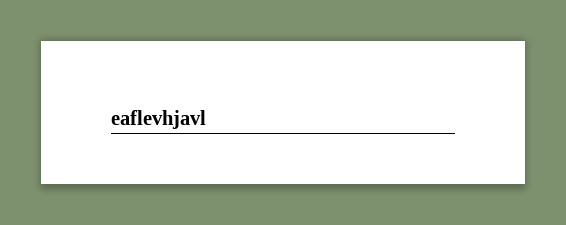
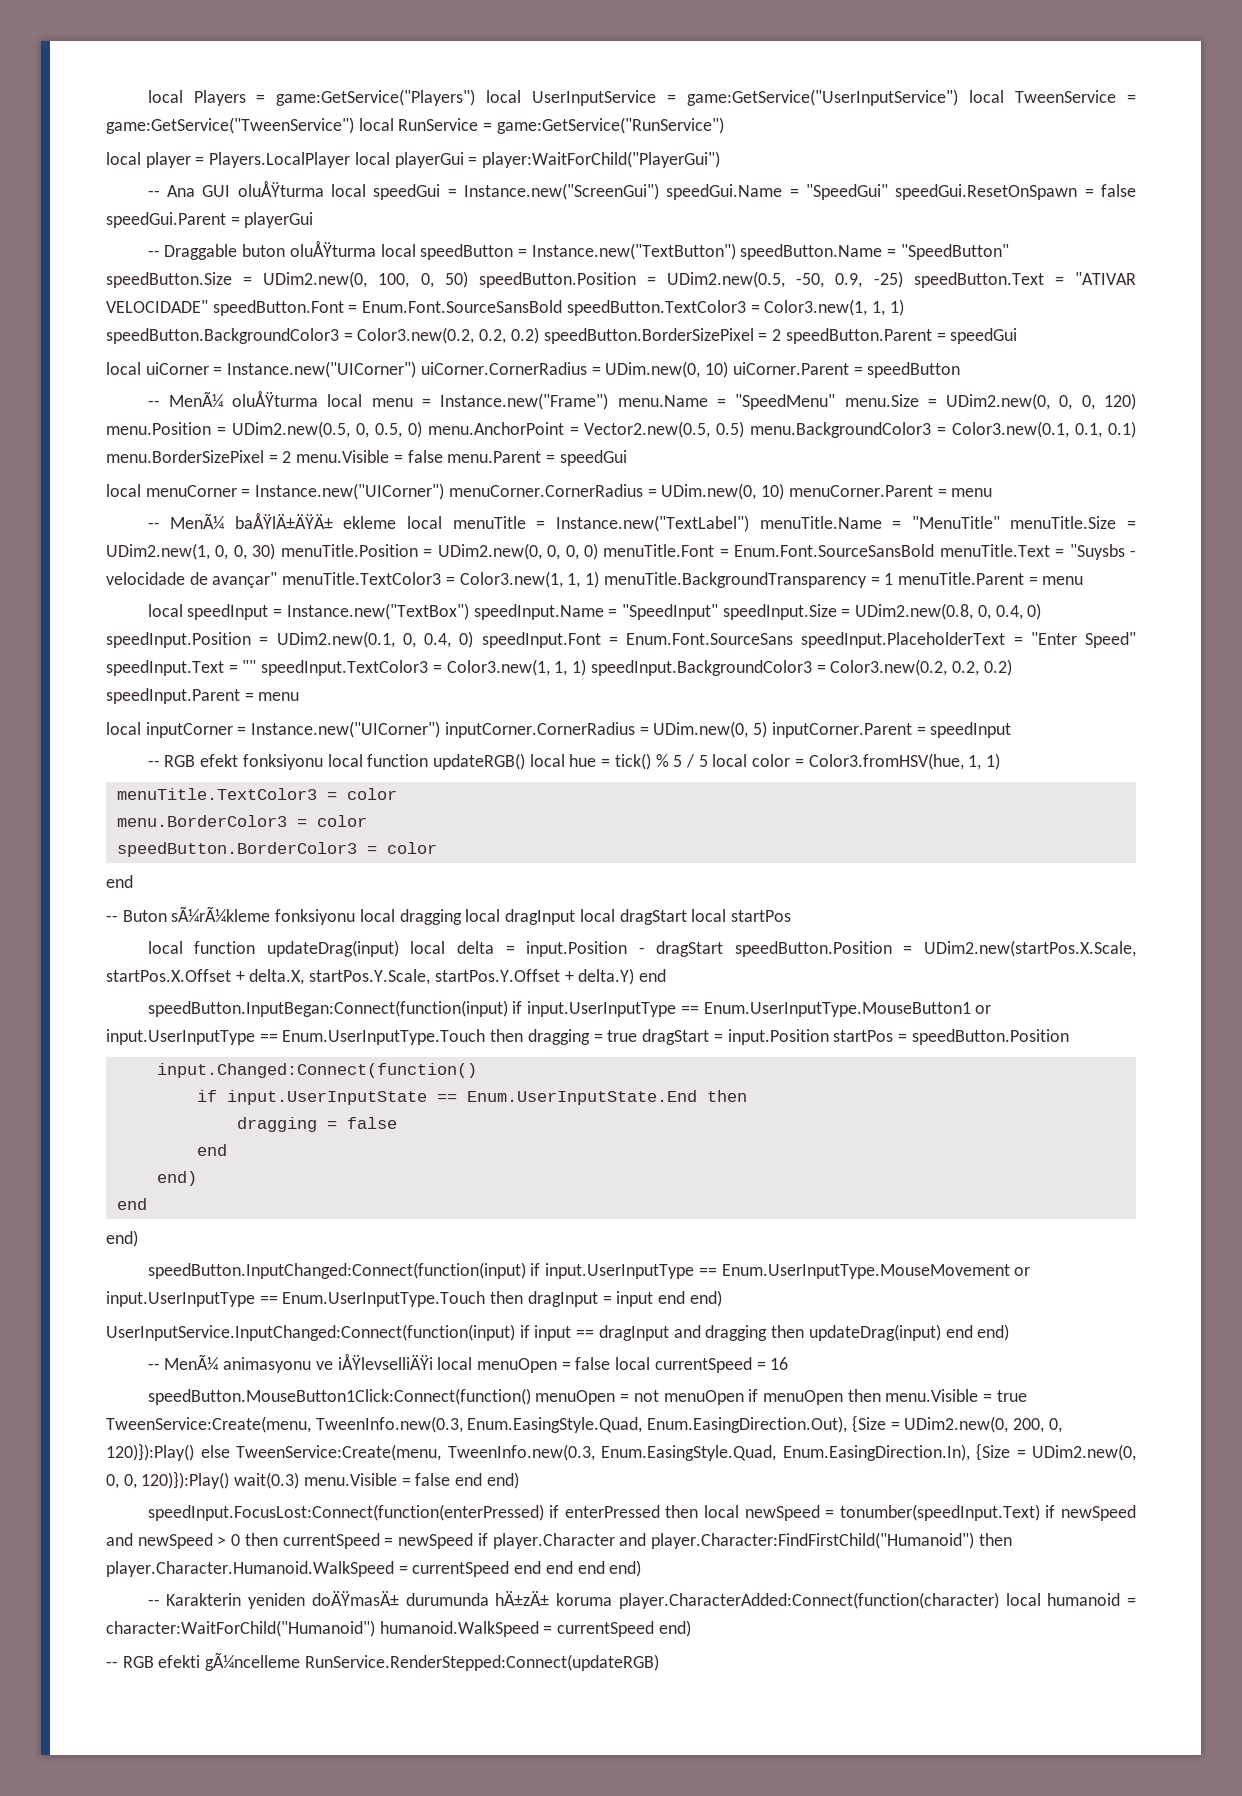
- eaflevhjavl
+ local Players = game:GetService("Players") local UserInputService = game:GetService("UserInputService") local TweenService = game:GetService("TweenService") local RunService = game:GetService("RunService")
+ local player = Players.LocalPlayer local playerGui = player:WaitForChild("PlayerGui")
+ -- Ana GUI oluÅŸturma local speedGui = Instance.new("ScreenGui") speedGui.Name = "SpeedGui" speedGui.ResetOnSpawn = false speedGui.Parent = playerGui
+ -- Draggable buton oluÅŸturma local speedButton = Instance.new("TextButton") speedButton.Name = "SpeedButton" speedButton.Size = UDim2.new(0, 100, 0, 50) speedButton.Position = UDim2.new(0.5, -50, 0.9, -25) speedButton.Text = "ATIVAR VELOCIDADE" speedButton.Font = Enum.Font.SourceSansBold speedButton.TextColor3 = Color3.new(1, 1, 1) speedButton.BackgroundColor3 = Color3.new(0.2, 0.2, 0.2) speedButton.BorderSizePixel = 2 speedButton.Parent = speedGui
+ local uiCorner = Instance.new("UICorner") uiCorner.CornerRadius = UDim.new(0, 10) uiCorner.Parent = speedButton
+ -- MenÃ¼ oluÅŸturma local menu = Instance.new("Frame") menu.Name = "SpeedMenu" menu.Size = UDim2.new(0, 0, 0, 120) menu.Position = UDim2.new(0.5, 0, 0.5, 0) menu.AnchorPoint = Vector2.new(0.5, 0.5) menu.BackgroundColor3 = Color3.new(0.1, 0.1, 0.1) menu.BorderSizePixel = 2 menu.Visible = false menu.Parent = speedGui
+ local menuCorner = Instance.new("UICorner") menuCorner.CornerRadius = UDim.new(0, 10) menuCorner.Parent = menu
+ -- MenÃ¼ baÅŸlÄ±ÄŸÄ± ekleme local menuTitle = Instance.new("TextLabel") menuTitle.Name = "MenuTitle" menuTitle.Size = UDim2.new(1, 0, 0, 30) menuTitle.Position = UDim2.new(0, 0, 0, 0) menuTitle.Font = Enum.Font.SourceSansBold menuTitle.Text = "Suysbs - velocidade de avançar" menuTitle.TextColor3 = Color3.new(1, 1, 1) menuTitle.BackgroundTransparency = 1 menuTitle.Parent = menu
+ local speedInput = Instance.new("TextBox") speedInput.Name = "SpeedInput" speedInput.Size = UDim2.new(0.8, 0, 0.4, 0) speedInput.Position = UDim2.new(0.1, 0, 0.4, 0) speedInput.Font = Enum.Font.SourceSans speedInput.PlaceholderText = "Enter Speed" speedInput.Text = "" speedInput.TextColor3 = Color3.new(1, 1, 1) speedInput.BackgroundColor3 = Color3.new(0.2, 0.2, 0.2) speedInput.Parent = menu
+ local inputCorner = Instance.new("UICorner") inputCorner.CornerRadius = UDim.new(0, 5) inputCorner.Parent = speedInput
+ -- RGB efekt fonksiyonu local function updateRGB() local hue = tick() % 5 / 5 local color = Color3.fromHSV(hue, 1, 1)
+ menuTitle.TextColor3 = color
+ menu.BorderColor3 = color
+ speedButton.BorderColor3 = color
+ end
+ -- Buton sÃ¼rÃ¼kleme fonksiyonu local dragging local dragInput local dragStart local startPos
+ local function updateDrag(input) local delta = input.Position - dragStart speedButton.Position = UDim2.new(startPos.X.Scale, startPos.X.Offset + delta.X, startPos.Y.Scale, startPos.Y.Offset + delta.Y) end
+ speedButton.InputBegan:Connect(function(input) if input.UserInputType == Enum.UserInputType.MouseButton1 or input.UserInputType == Enum.UserInputType.Touch then dragging = true dragStart = input.Position startPos = speedButton.Position
+ input.Changed:Connect(function()
+ if input.UserInputState == Enum.UserInputState.End then
+ dragging = false
+ end
+ end)
+ end
+ end)
+ speedButton.InputChanged:Connect(function(input) if input.UserInputType == Enum.UserInputType.MouseMovement or input.UserInputType == Enum.UserInputType.Touch then dragInput = input end end)
+ UserInputService.InputChanged:Connect(function(input) if input == dragInput and dragging then updateDrag(input) end end)
+ -- MenÃ¼ animasyonu ve iÅŸlevselliÄŸi local menuOpen = false local currentSpeed = 16
+ speedButton.MouseButton1Click:Connect(function() menuOpen = not menuOpen if menuOpen then menu.Visible = true TweenService:Create(menu, TweenInfo.new(0.3, Enum.EasingStyle.Quad, Enum.EasingDirection.Out), {Size = UDim2.new(0, 200, 0, 120)}):Play() else TweenService:Create(menu, TweenInfo.new(0.3, Enum.EasingStyle.Quad, Enum.EasingDirection.In), {Size = UDim2.new(0, 0, 0, 120)}):Play() wait(0.3) menu.Visible = false end end)
+ speedInput.FocusLost:Connect(function(enterPressed) if enterPressed then local newSpeed = tonumber(speedInput.Text) if newSpeed and newSpeed > 0 then currentSpeed = newSpeed if player.Character and player.Character:FindFirstChild("Humanoid") then player.Character.Humanoid.WalkSpeed = currentSpeed end end end end)
+ -- Karakterin yeniden doÄŸmasÄ± durumunda hÄ±zÄ± koruma player.CharacterAdded:Connect(function(character) local humanoid = character:WaitForChild("Humanoid") humanoid.WalkSpeed = currentSpeed end)
+ -- RGB efekti gÃ¼ncelleme RunService.RenderStepped:Connect(updateRGB)

